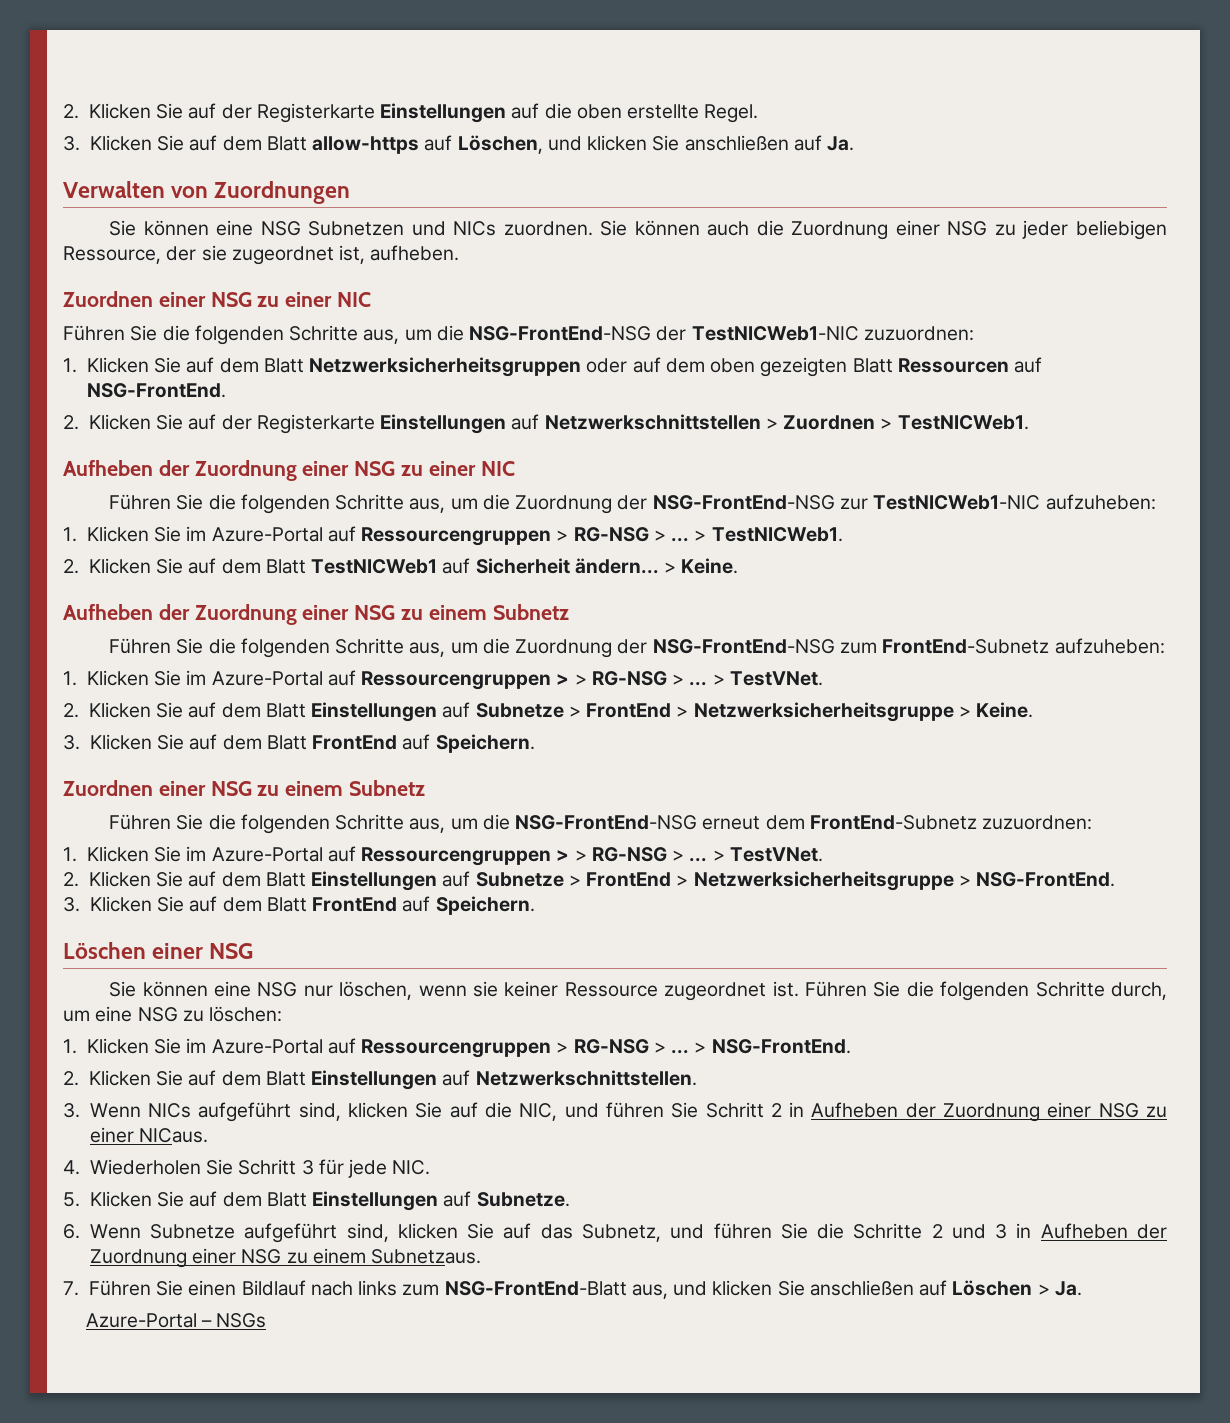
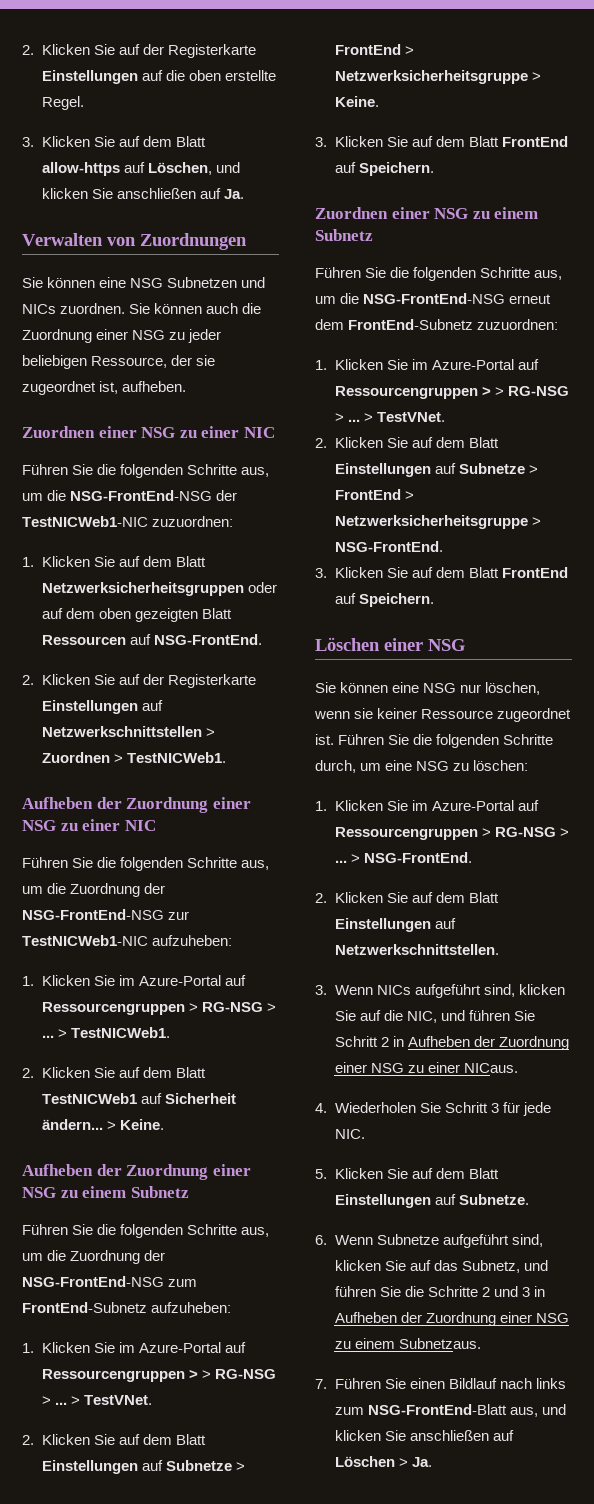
- Azure-Portal – NSGs

